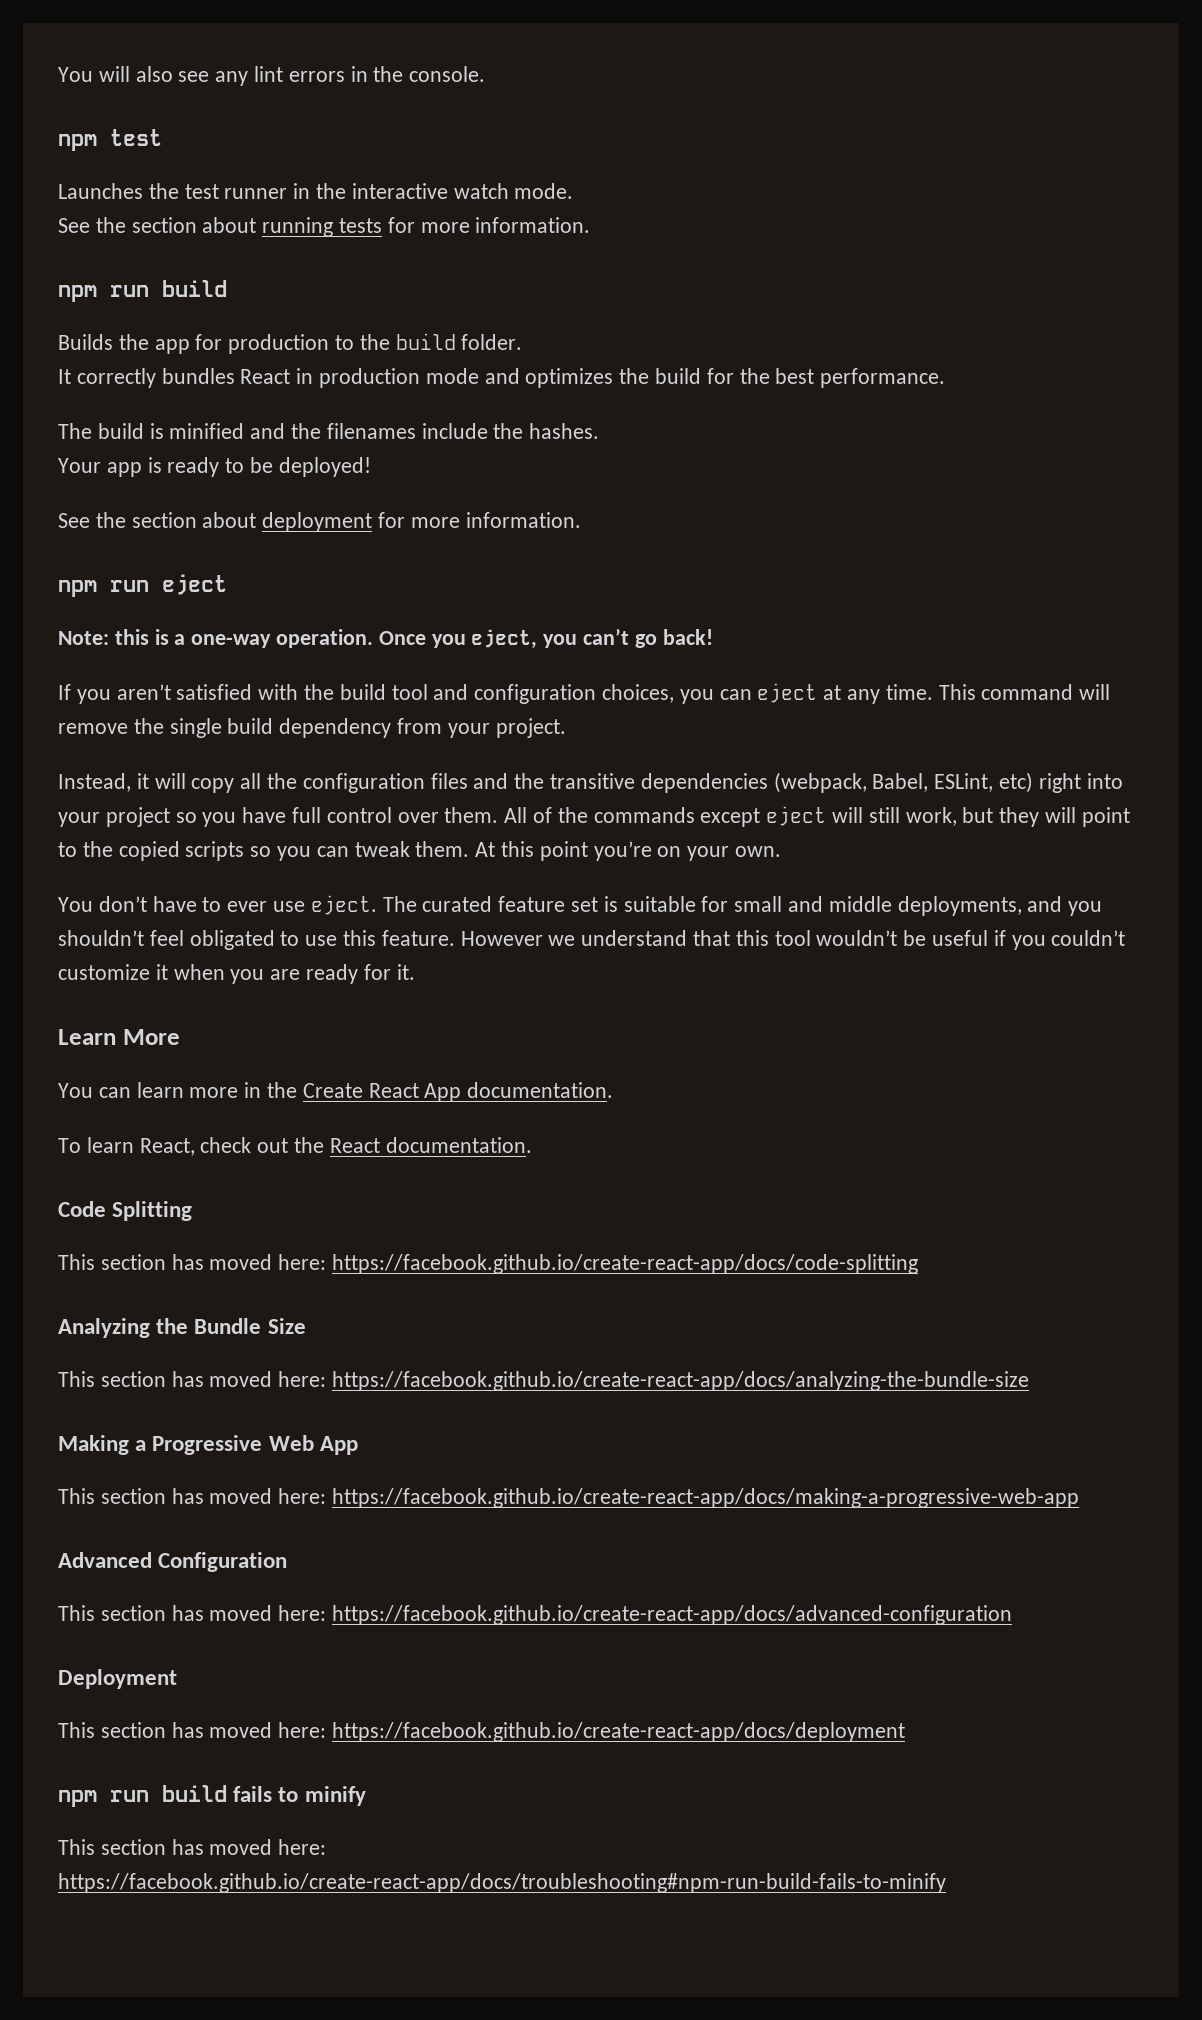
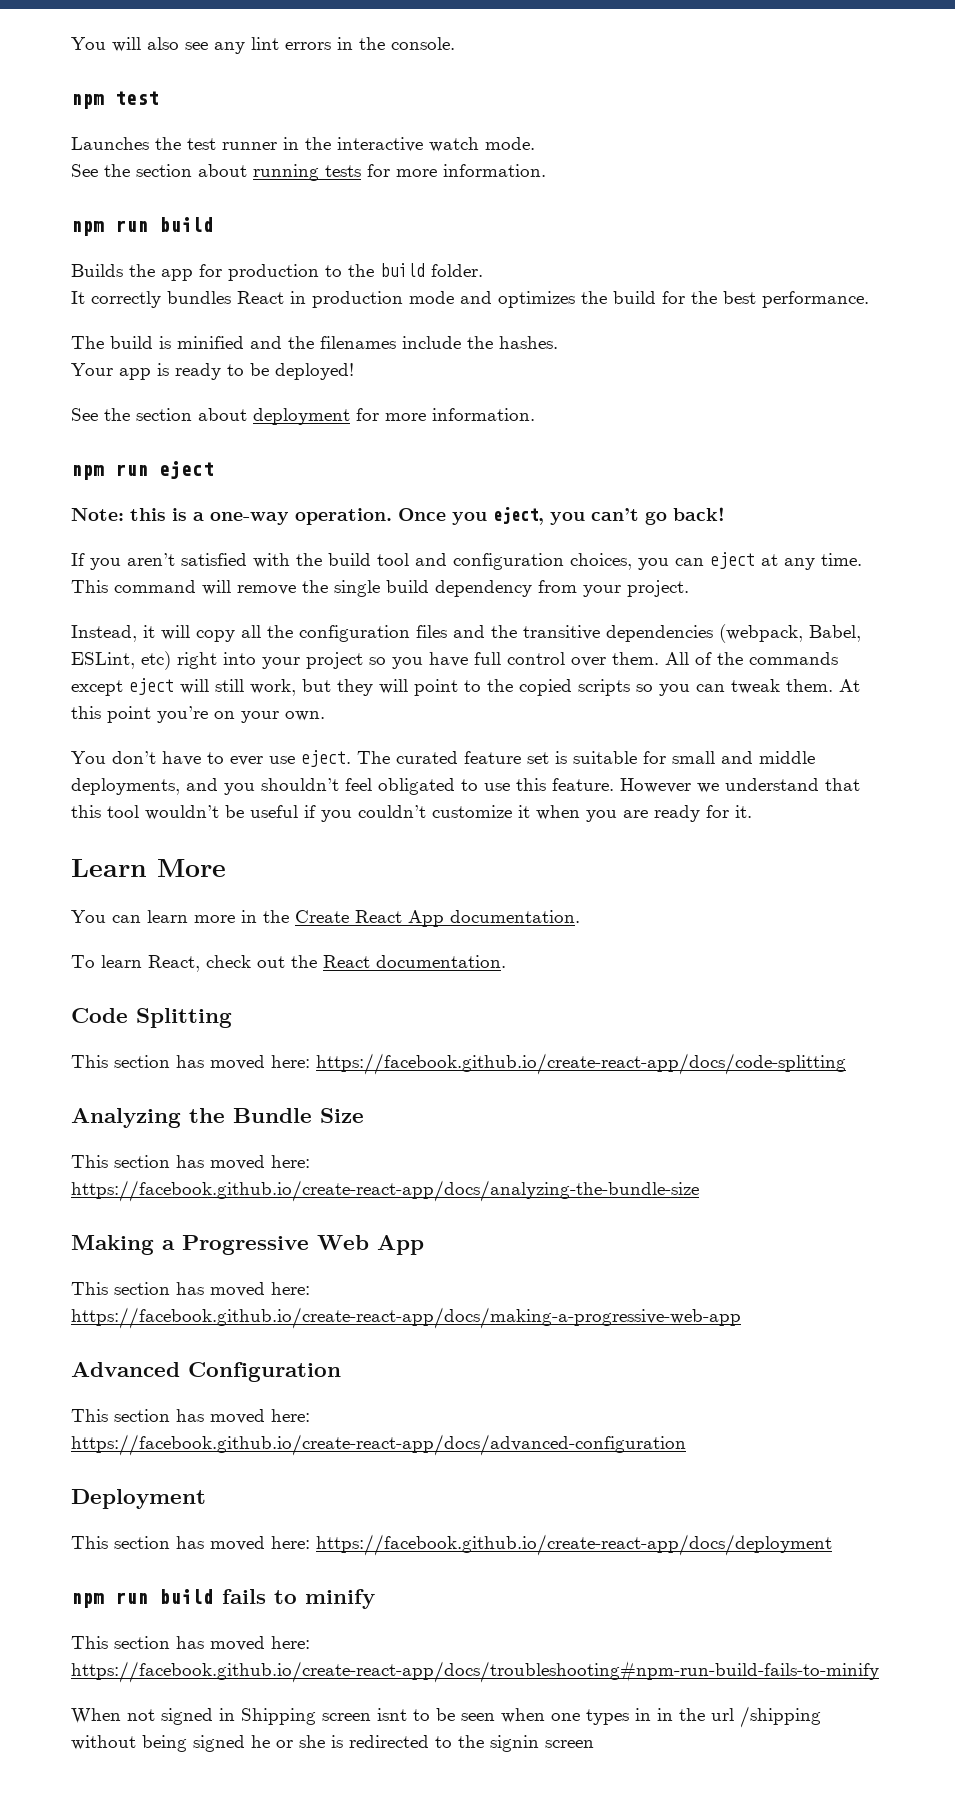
+ When not signed in Shipping screen isnt to be seen when one types in in the url /shipping without being signed he or she is redirected to the signin screen

